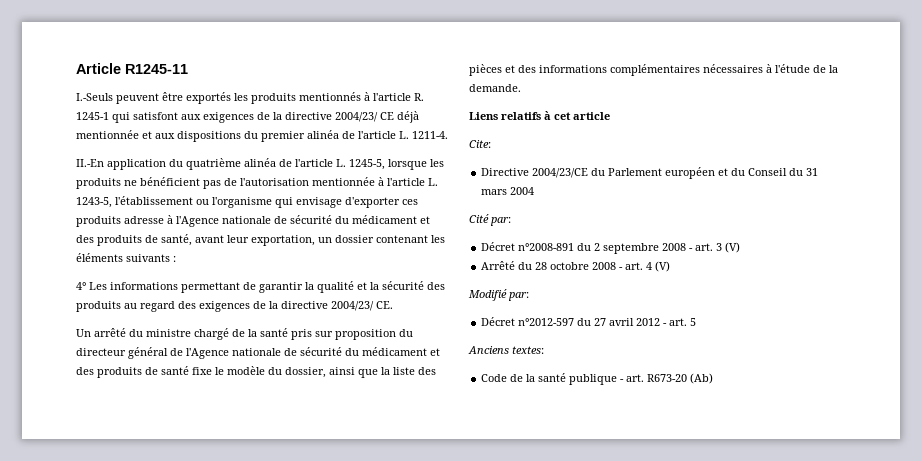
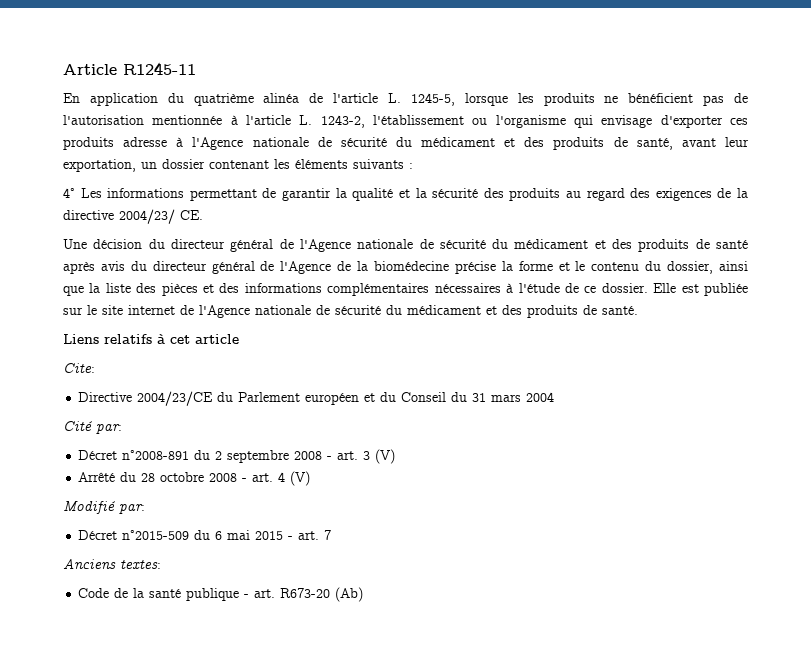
- I.-Seuls peuvent être exportés les produits mentionnés à l'article R. 1245-1 qui satisfont aux exigences de la directive 2004/23/ CE déjà mentionnée et aux dispositions du premier alinéa de l'article L. 1211-4.
- II.-En application du quatrième alinéa de l'article L. 1245-5, lorsque les produits ne bénéficient pas de l'autorisation mentionnée à l'article L. 1243-5, l'établissement ou l'organisme qui envisage d'exporter ces produits adresse à l'Agence nationale de sécurité du médicament et des produits de santé, avant leur exportation, un dossier contenant les éléments suivants :
+ En application du quatrième alinéa de l'article L. 1245-5, lorsque les produits ne bénéficient pas de l'autorisation mentionnée à l'article L. 1243-2, l'établissement ou l'organisme qui envisage d'exporter ces produits adresse à l'Agence nationale de sécurité du médicament et des produits de santé, avant leur exportation, un dossier contenant les éléments suivants :
- Un arrêté du ministre chargé de la santé pris sur proposition du directeur général de l'Agence nationale de sécurité du médicament et des produits de santé fixe le modèle du dossier, ainsi que la liste des pièces et des informations complémentaires nécessaires à l'étude de la demande.
+ Une décision du directeur général de l'Agence nationale de sécurité du médicament et des produits de santé après avis du directeur général de l'Agence de la biomédecine précise la forme et le contenu du dossier, ainsi que la liste des pièces et des informations complémentaires nécessaires à l'étude de ce dossier. Elle est publiée sur le site internet de l'Agence nationale de sécurité du médicament et des produits de santé.
- Décret n°2012-597 du 27 avril 2012 - art. 5
+ Décret n°2015-509 du 6 mai 2015 - art. 7

